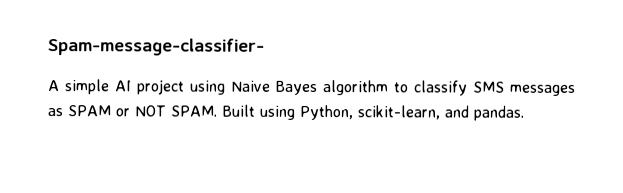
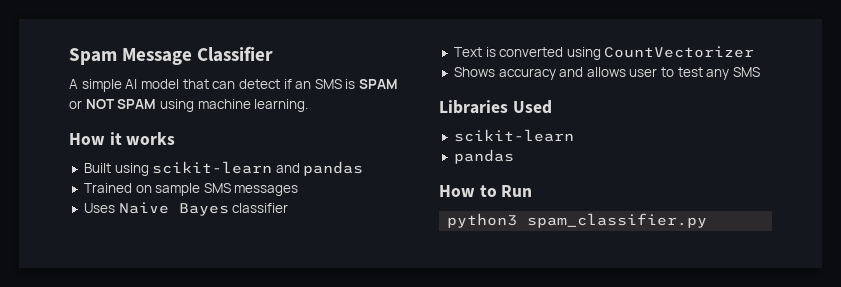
- Spam-message-classifier-
+ Spam Message Classifier
- A simple AI project using Naive Bayes algorithm to classify SMS messages as SPAM or NOT SPAM. Built using Python, scikit-learn, and pandas.
+ A simple AI model that can detect if an SMS is SPAM or NOT SPAM using machine learning.
+ How it works
+ Built using scikit-learn and pandas
+ Trained on sample SMS messages
+ Uses Naive Bayes classifier
+ Text is converted using CountVectorizer
+ Shows accuracy and allows user to test any SMS
+ Libraries Used
+ scikit-learn
+ pandas
+ How to Run
+ python3 spam_classifier.py

